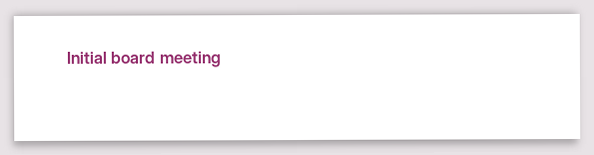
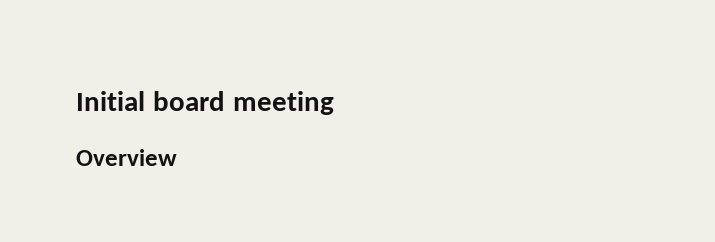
+ Overview

